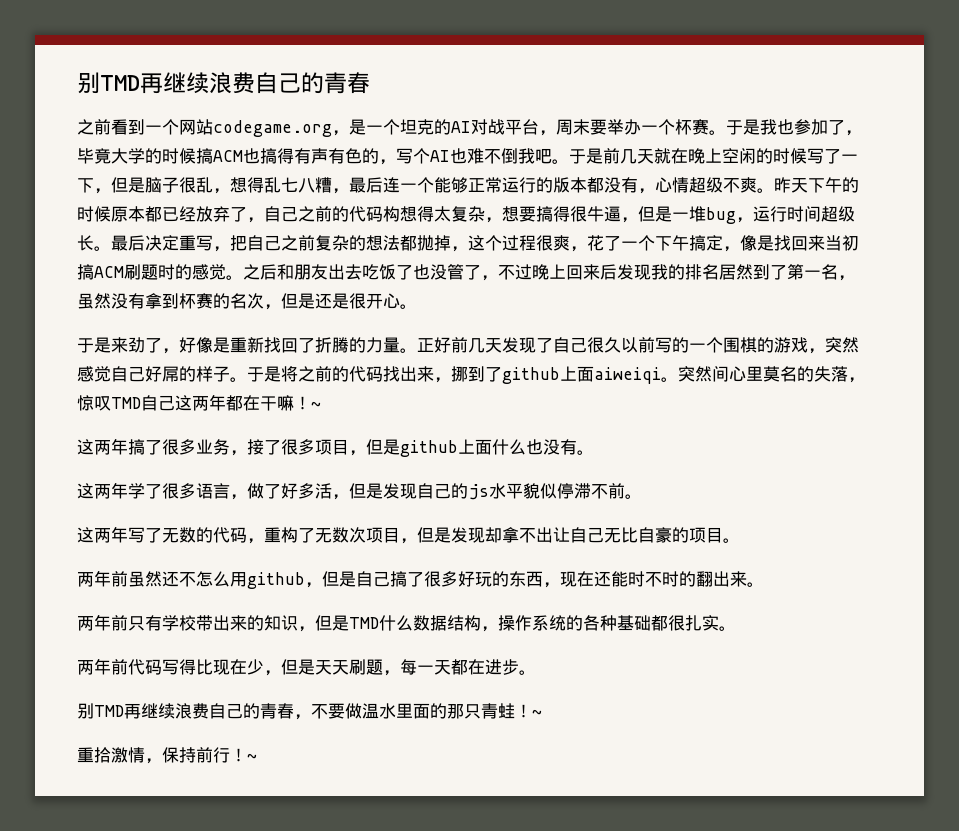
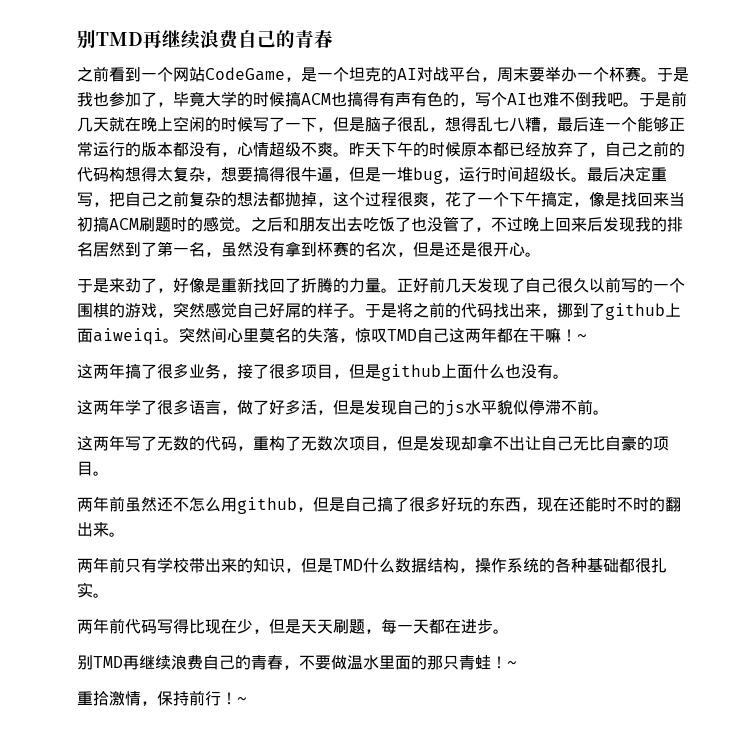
- 之前看到一个网站codegame.org，是一个坦克的AI对战平台，周末要举办一个杯赛。
+ 之前看到一个网站CodeGame，是一个坦克的AI对战平台，周末要举办一个杯赛。

